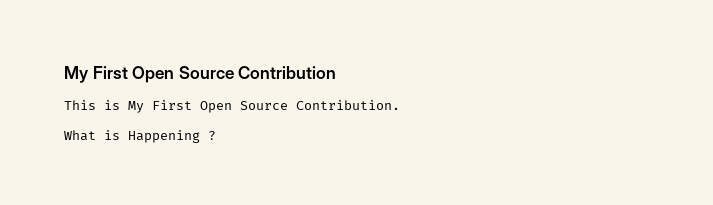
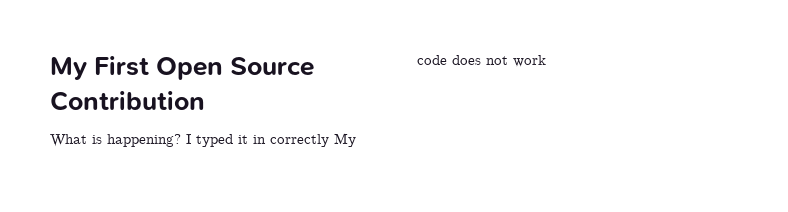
- This is My First Open Source Contribution.
- What is Happening ?
+ What is happening? I typed it in correctly My code does not work

